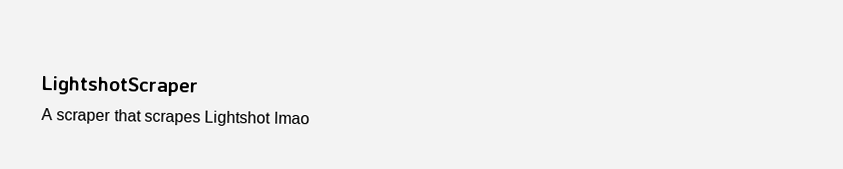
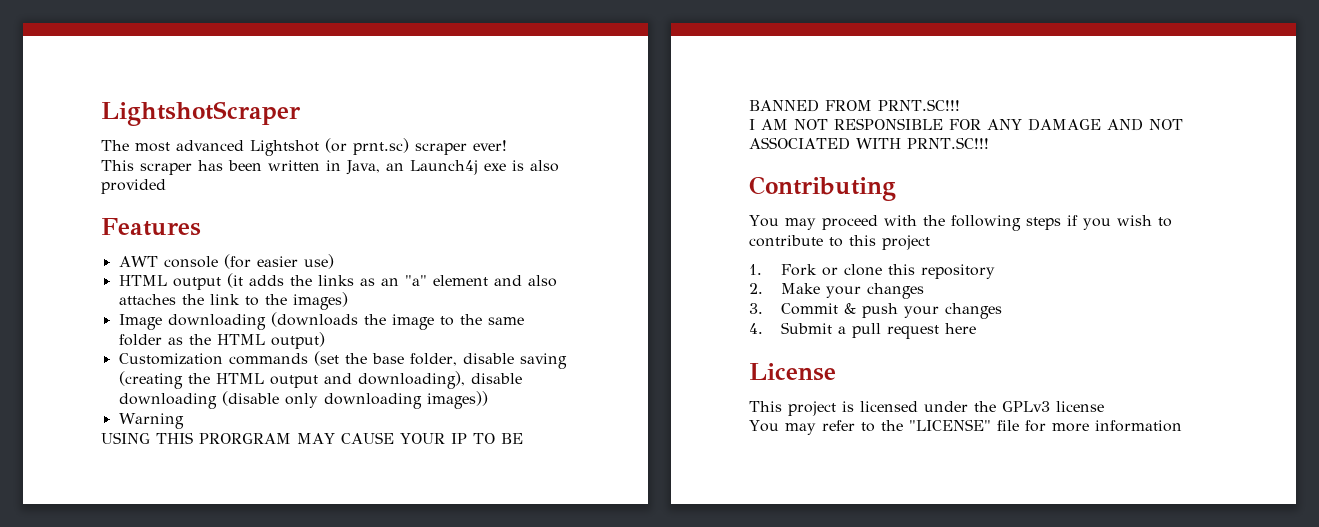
- A scraper that scrapes Lightshot lmao
+ The most advanced Lightshot (or prnt.sc) scraper ever!
+ This scraper has been written in Java, an Launch4j exe is also provided
+ Features
+ AWT console (for easier use)
+ HTML output (it adds the links as an "a" element and also attaches the link to the images)
+ Image downloading (downloads the image to the same folder as the HTML output)
+ Customization commands (set the base folder, disable saving (creating the HTML output and downloading), disable downloading (disable only downloading images))
+ Warning
+ USING THIS PRORGRAM MAY CAUSE YOUR IP TO BE BANNED FROM PRNT.SC!!!
+ I AM NOT RESPONSIBLE FOR ANY DAMAGE AND NOT ASSOCIATED WITH PRNT.SC!!!
+ Contributing
+ You may proceed with the following steps if you wish to contribute to this project
+ 1. Fork or clone this repository
+ 2. Make your changes
+ 3. Commit & push your changes
+ 4. Submit a pull request here
+ License
+ This project is licensed under the GPLv3 license
+ You may refer to the "LICENSE" file for more information

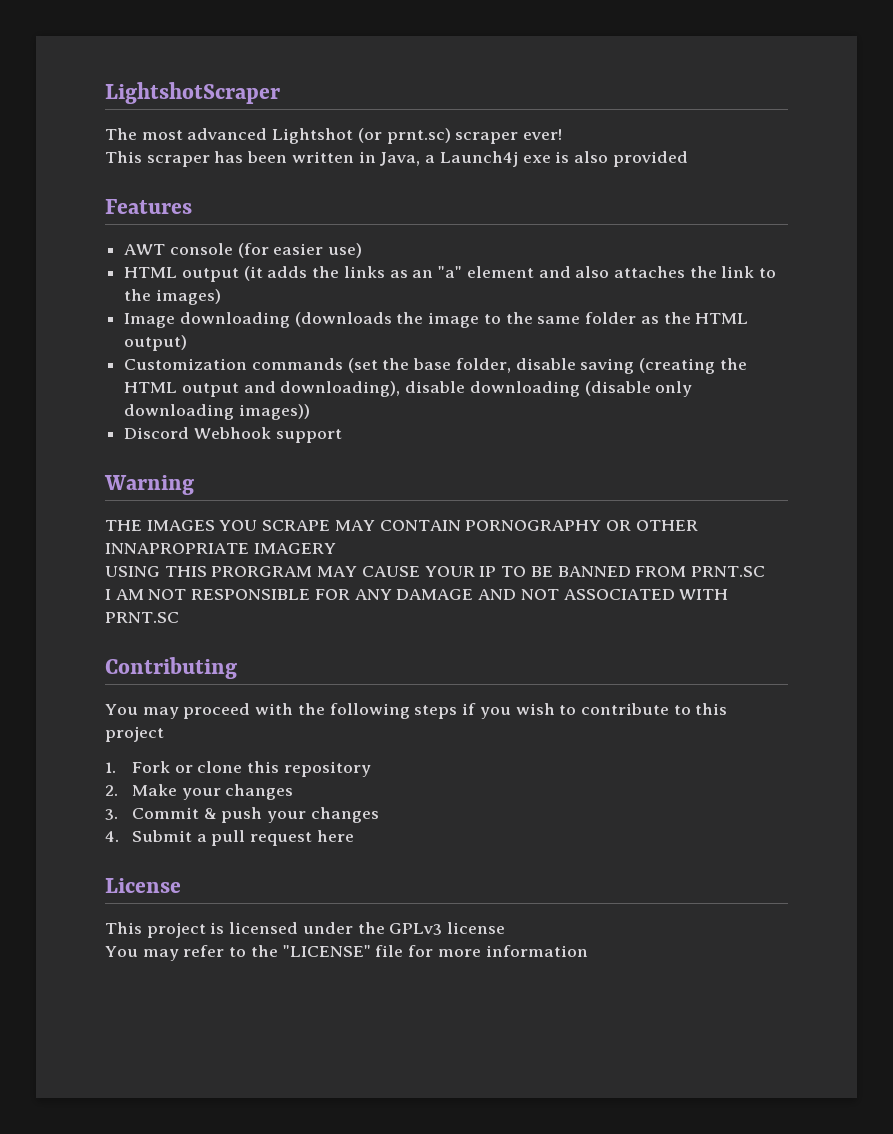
- This scraper has been written in Java, an Launch4j exe is also provided
+ This scraper has been written in Java, a Launch4j exe is also provided
+ Discord Webhook support
  Warning
+ THE IMAGES YOU SCRAPE MAY CONTAIN PORNOGRAPHY OR OTHER INNAPROPRIATE IMAGERY
- USING THIS PRORGRAM MAY CAUSE YOUR IP TO BE BANNED FROM PRNT.SC!!!
+ USING THIS PRORGRAM MAY CAUSE YOUR IP TO BE BANNED FROM PRNT.SC
- I AM NOT RESPONSIBLE FOR ANY DAMAGE AND NOT ASSOCIATED WITH PRNT.SC!!!
+ I AM NOT RESPONSIBLE FOR ANY DAMAGE AND NOT ASSOCIATED WITH PRNT.SC

